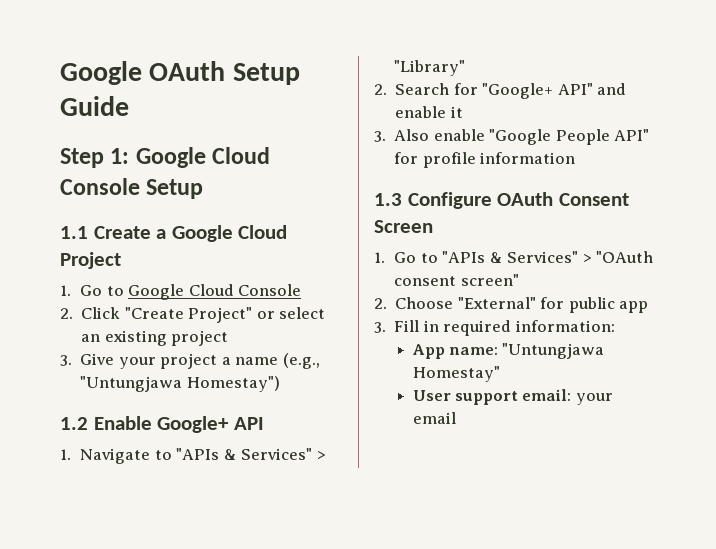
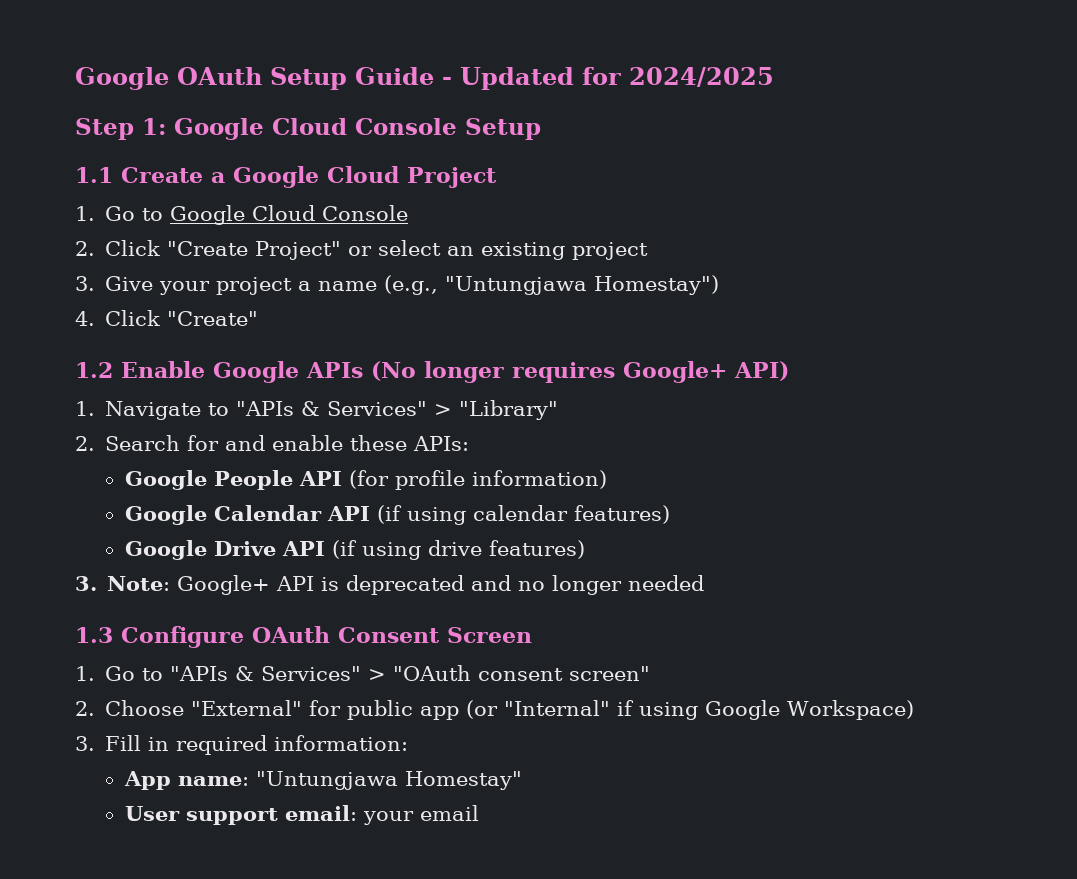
- Google OAuth Setup Guide
+ Google OAuth Setup Guide - Updated for 2024/2025
+ 4. Click "Create"
- 1.2 Enable Google+ API
+ 1.2 Enable Google APIs (No longer requires Google+ API)
- 2. Search for "Google+ API" and enable it
- 3. Also enable "Google People API" for profile information
+ 2. Search for and enable these APIs:
+ Google People API (for profile information)
+ Google Calendar API (if using calendar features)
+ Google Drive API (if using drive features)
+ 3. Note: Google+ API is deprecated and no longer needed
- 2. Choose "External" for public app
+ 2. Choose "External" for public app (or "Internal" if using Google Workspace)

